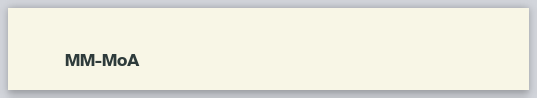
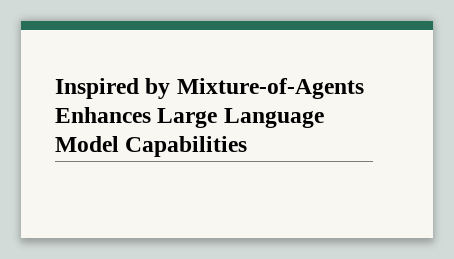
- MM-MoA
+ Inspired by Mixture-of-Agents Enhances Large Language Model Capabilities

